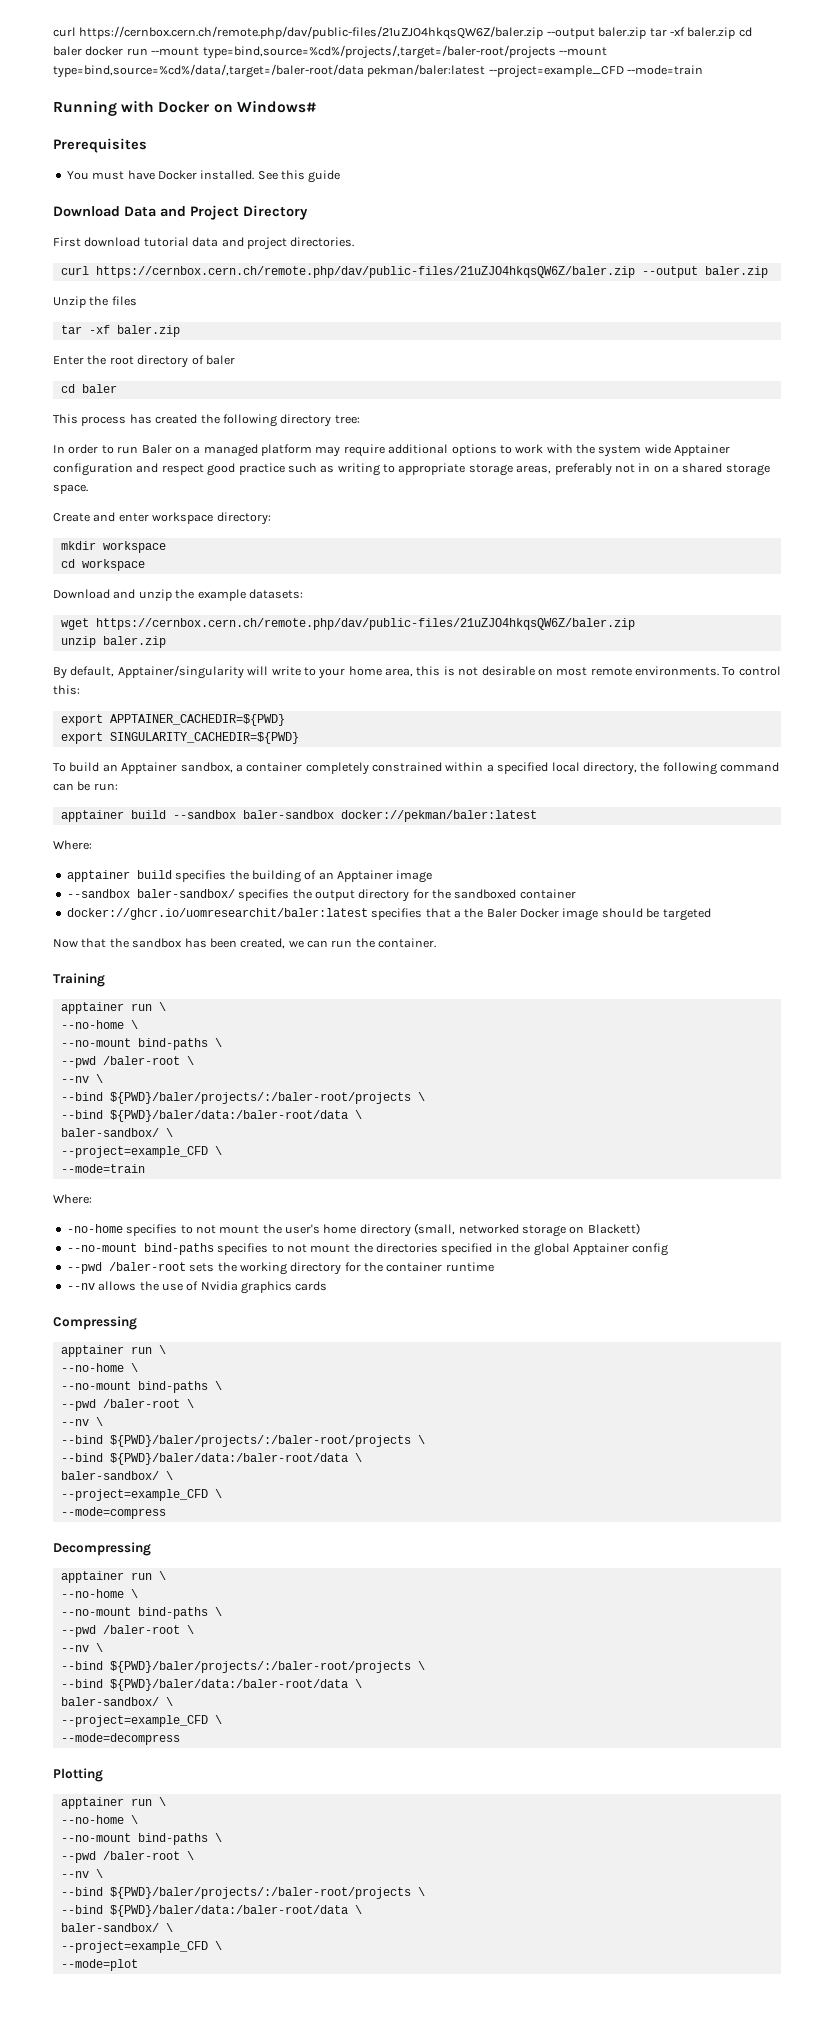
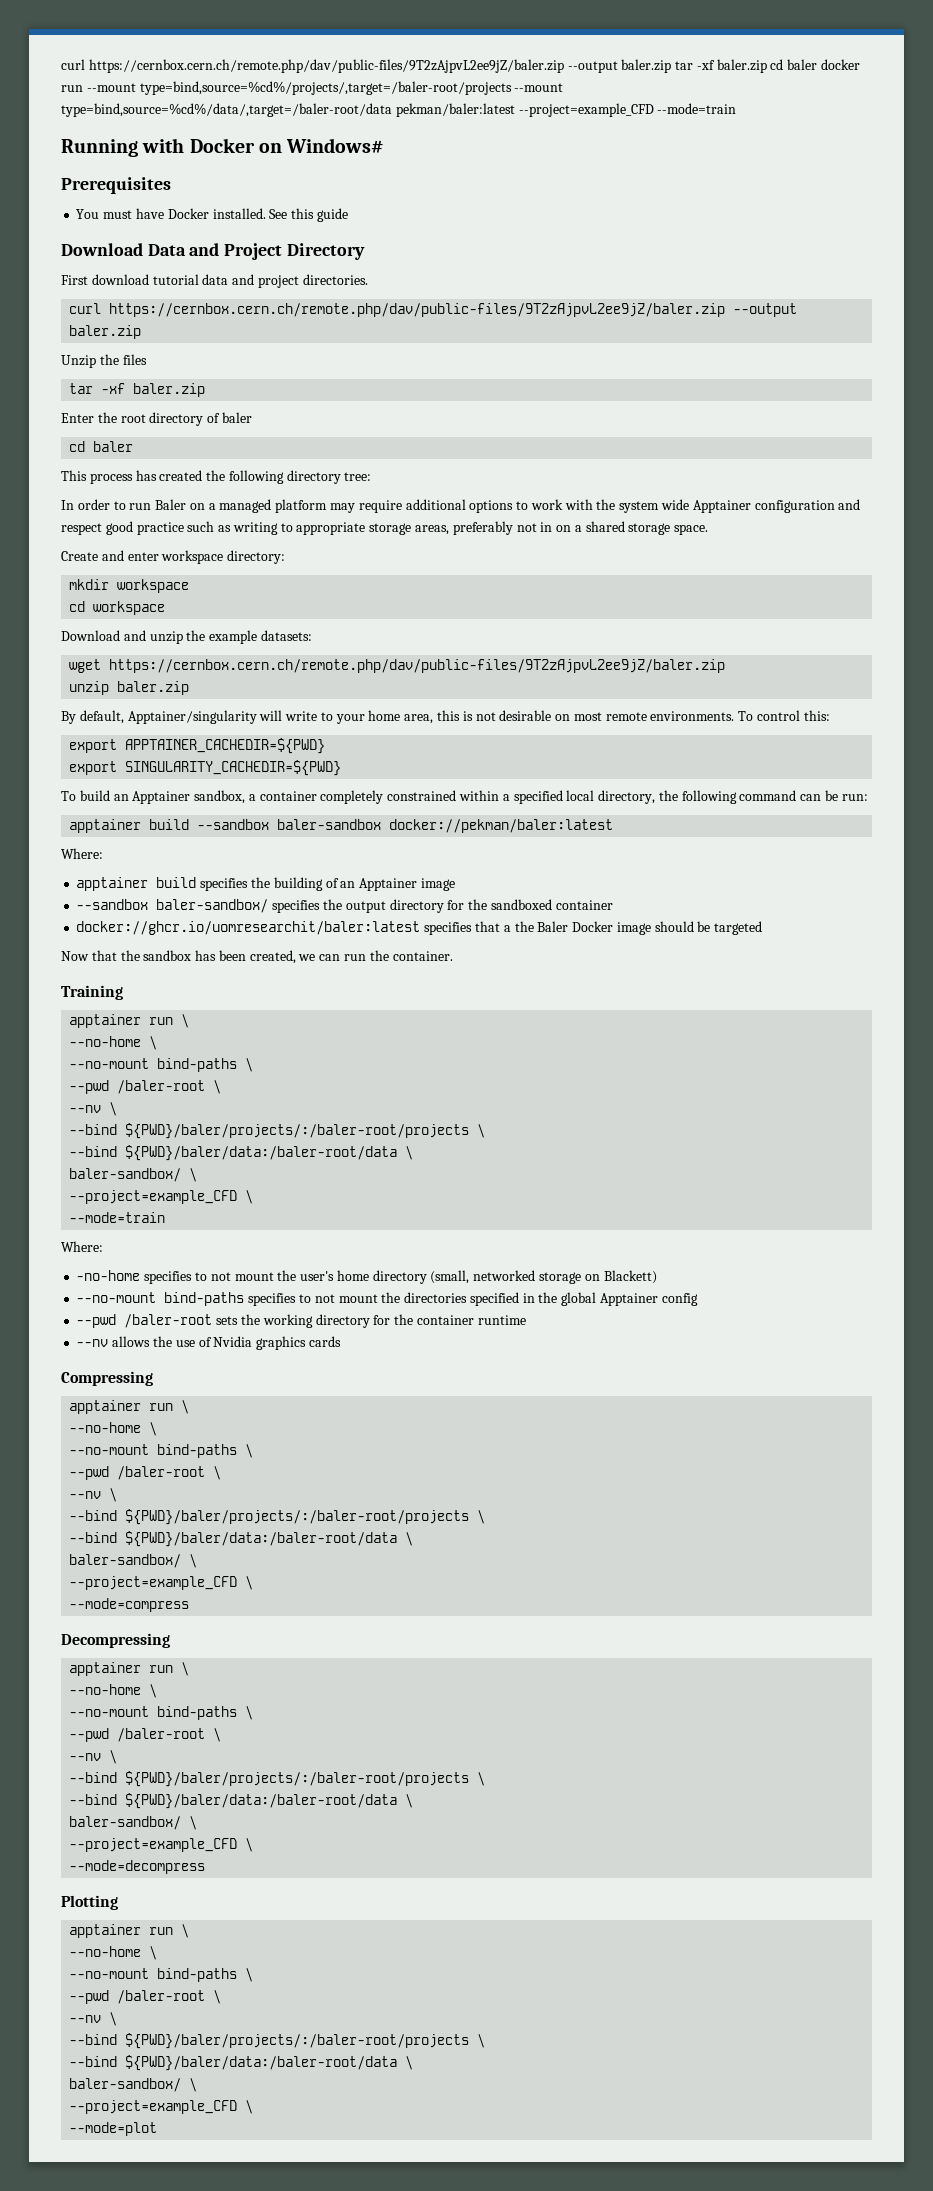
- curl https://cernbox.cern.ch/remote.php/dav/public-files/21uZJO4hkqsQW6Z/baler.zip --output baler.zip tar -xf baler.zip cd baler docker run --mount type=bind,source=%cd%/projects/,target=/baler-root/projects --mount type=bind,source=%cd%/data/,target=/baler-root/data pekman/baler:latest --project=example_CFD --mode=train
+ curl https://cernbox.cern.ch/remote.php/dav/public-files/9T2zAjpvL2ee9jZ/baler.zip --output baler.zip tar -xf baler.zip cd baler docker run --mount type=bind,source=%cd%/projects/,target=/baler-root/projects --mount type=bind,source=%cd%/data/,target=/baler-root/data pekman/baler:latest --project=example_CFD --mode=train
  First download tutorial data and project directories.
- curl https://cernbox.cern.ch/remote.php/dav/public-files/21uZJO4hkqsQW6Z/baler.zip --output baler.zip
+ curl https://cernbox.cern.ch/remote.php/dav/public-files/9T2zAjpvL2ee9jZ/baler.zip --output baler.zip
- wget https://cernbox.cern.ch/remote.php/dav/public-files/21uZJO4hkqsQW6Z/baler.zip
+ wget https://cernbox.cern.ch/remote.php/dav/public-files/9T2zAjpvL2ee9jZ/baler.zip

